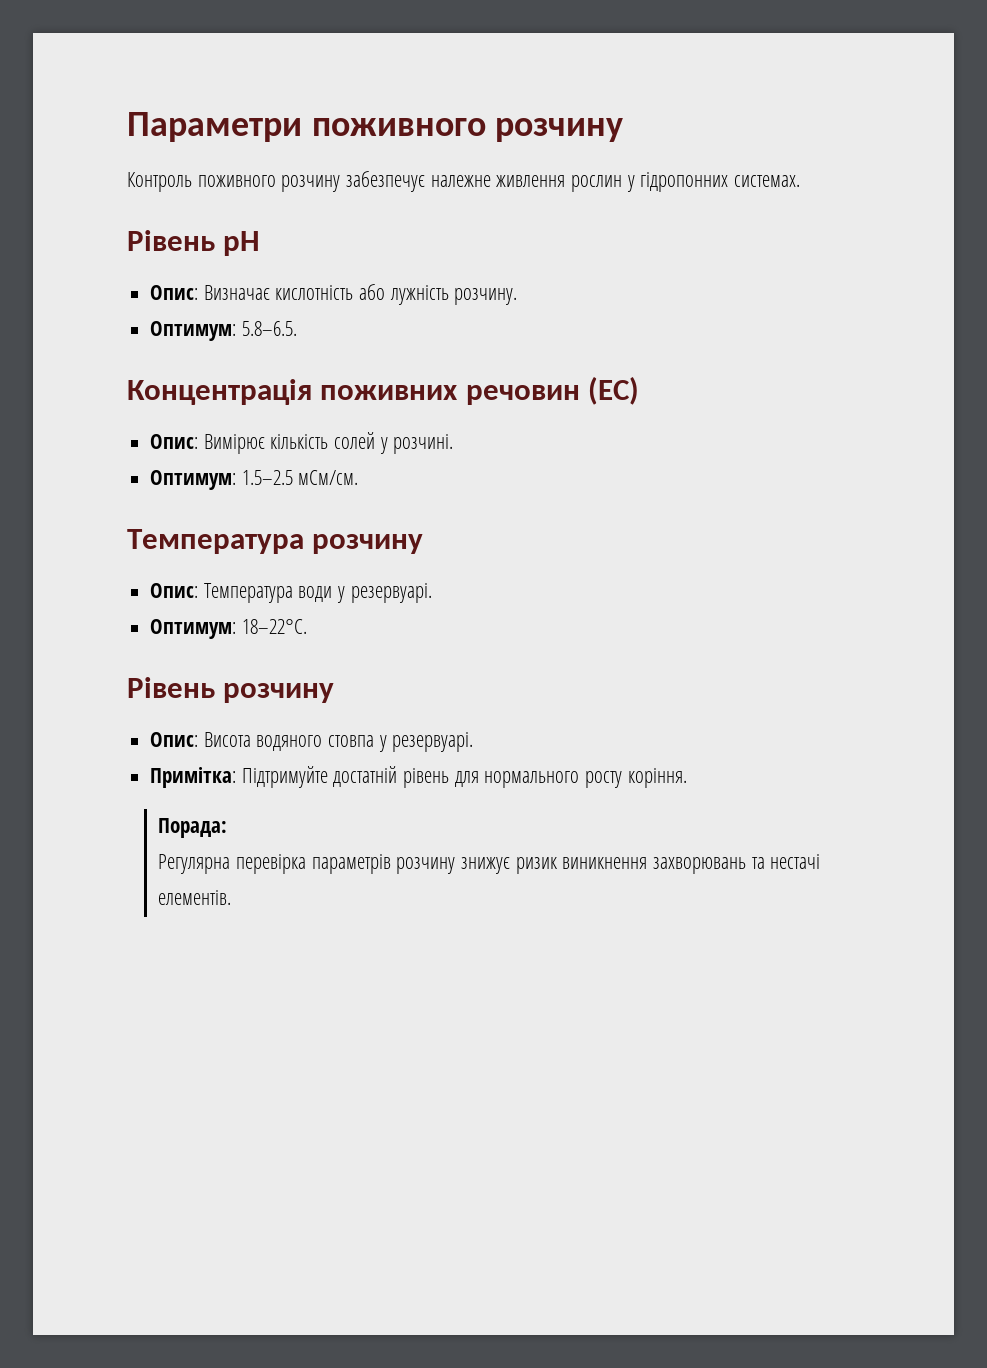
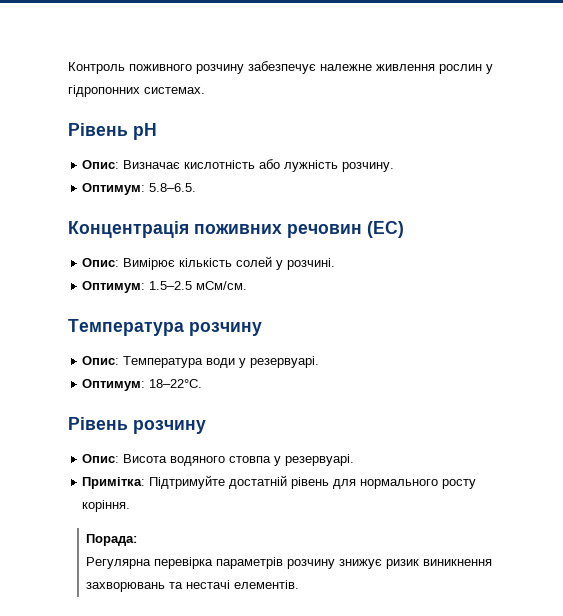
- Параметри поживного розчину

